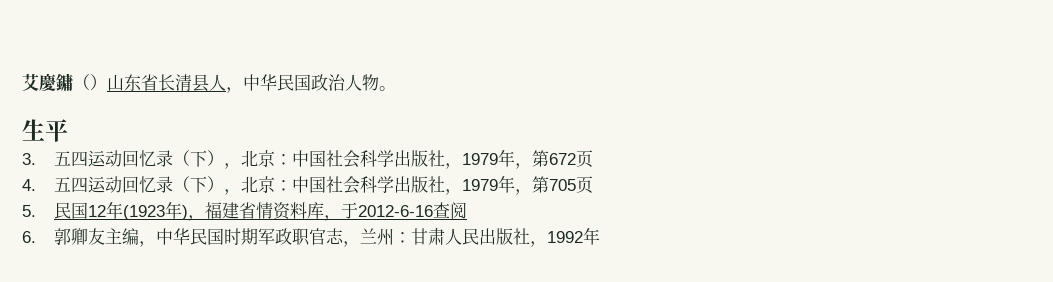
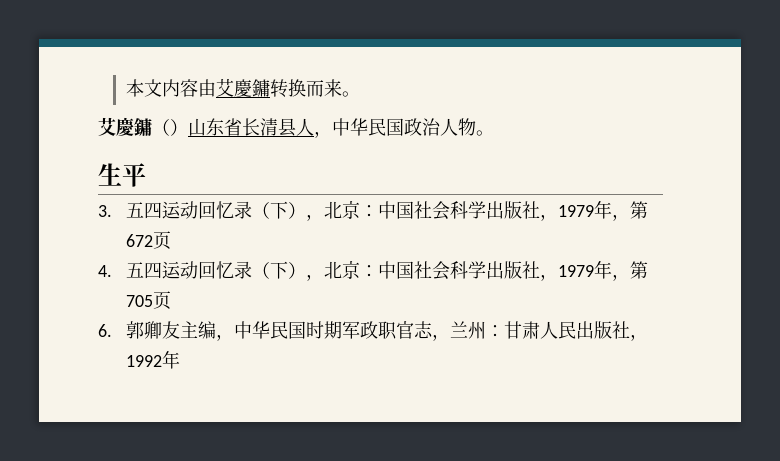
+ 本文内容由艾慶鏞转换而来。
- 5.民国12年(1923年)，福建省情资料库，于2012-6-16查阅

